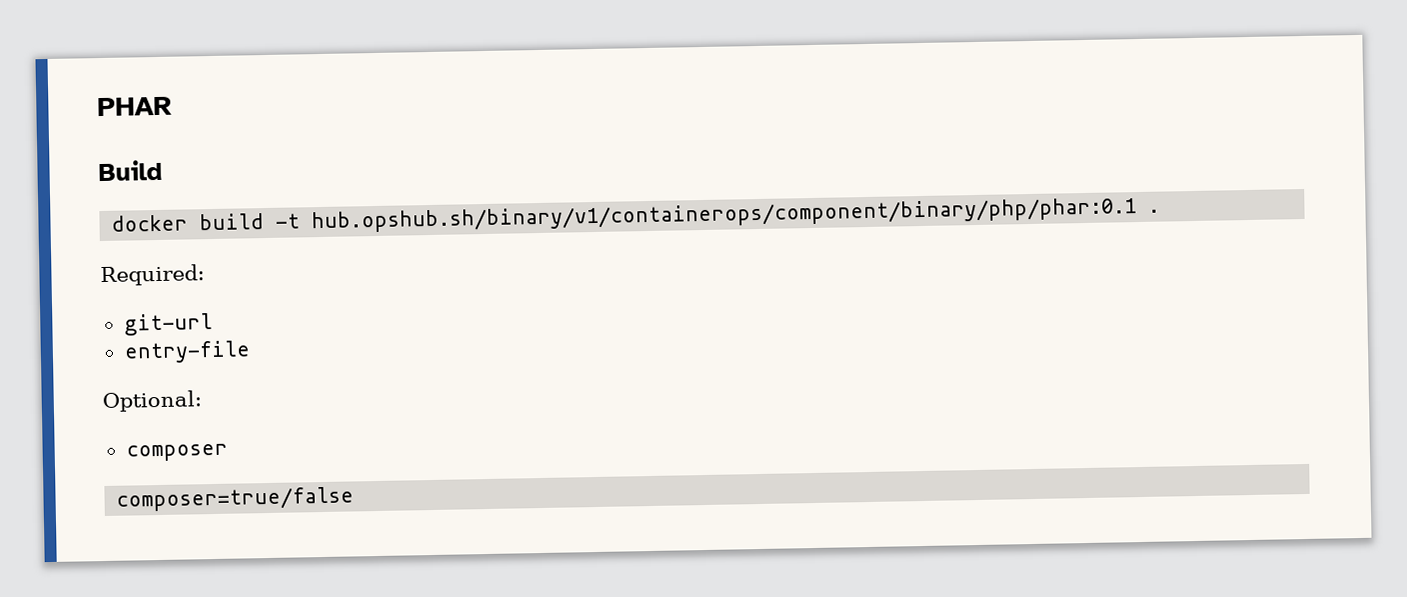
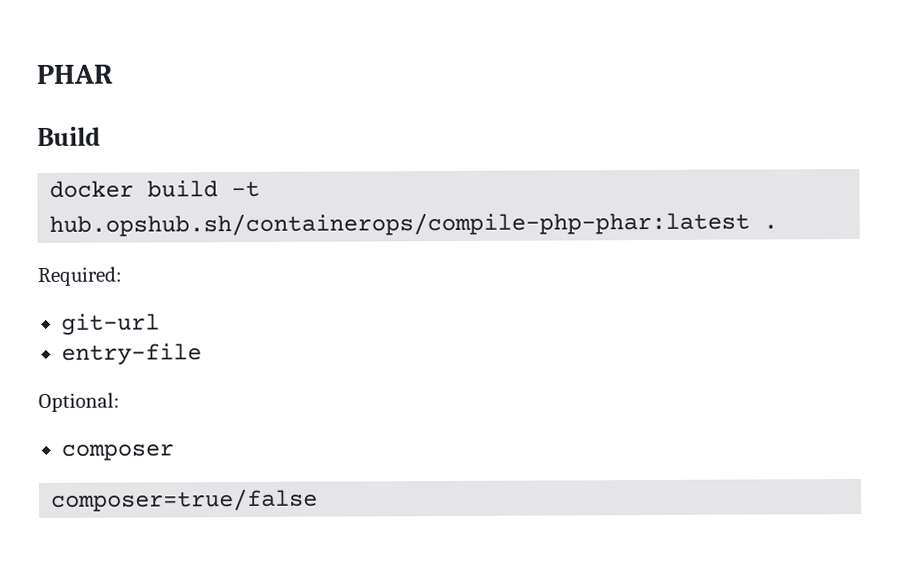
- docker build -t hub.opshub.sh/binary/v1/containerops/component/binary/php/phar:0.1 .
+ docker build -t hub.opshub.sh/containerops/compile-php-phar:latest .

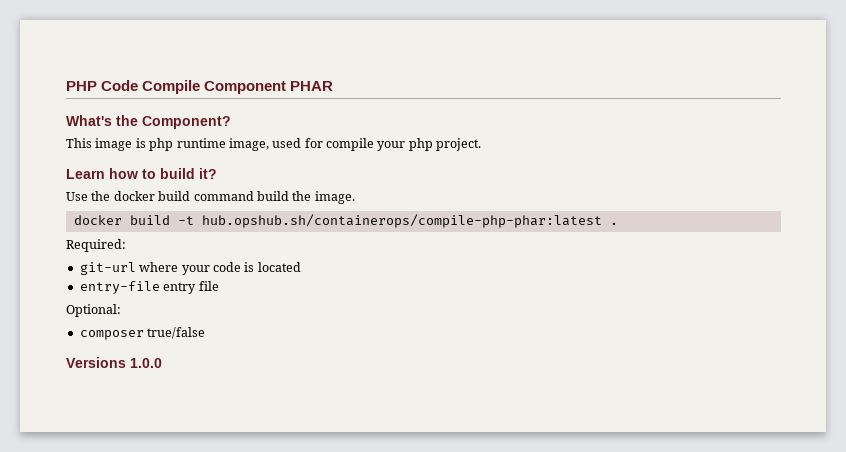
- PHAR
- Build
+ PHP Code Compile Component PHAR
+ What's the Component?
+ This image is php runtime image, used for compile your php project.
+ Learn how to build it?
+ Use the docker build command build the image.
- git-url
+ git-url where your code is located
- entry-file
+ entry-file entry file
- composer
- composer=true/false
+ composer true/false
+ Versions 1.0.0

